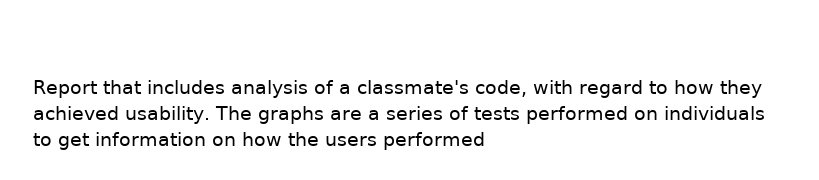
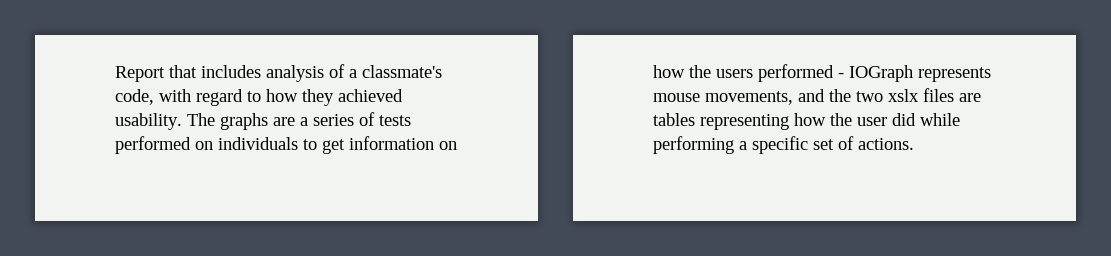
- The graphs are a series of tests performed on individuals to get information on how the users performed
+ The graphs are a series of tests performed on individuals to get information on how the users performed - IOGraph represents mouse movements, and the two xslx files are tables representing how the user did while performing a specific set of actions.

